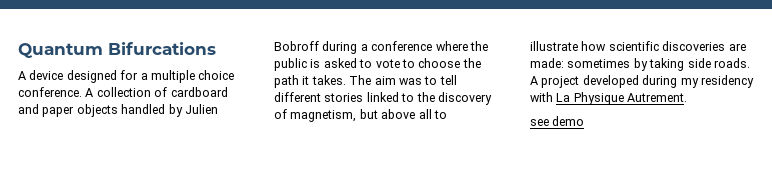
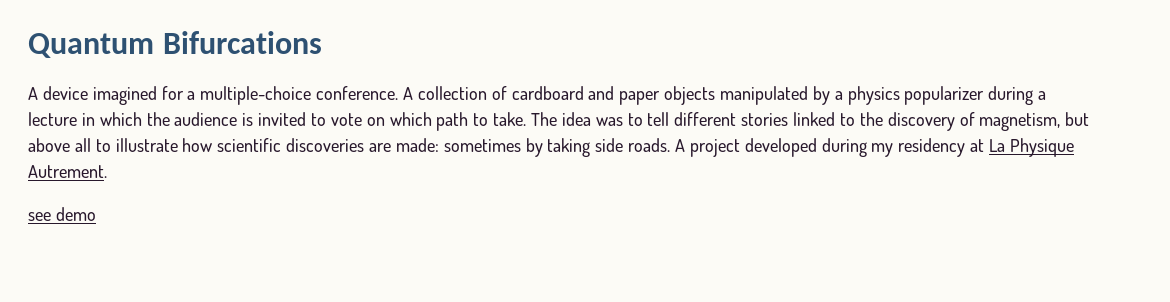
- A device designed for a multiple choice conference.
+ A device imagined for a multiple-choice conference.
- A collection of cardboard and paper objects handled by Julien Bobroff during a conference where the public is asked to vote to choose the path it takes. The aim was to tell different stories linked to the discovery of magnetism, but above all to illustrate how scientific discoveries are made: sometimes by taking side roads.
+ A collection of cardboard and paper objects manipulated by a physics popularizer during a lecture in which the audience is invited to vote on which path to take. The idea was to tell different stories linked to the discovery of magnetism, but above all to illustrate how scientific discoveries are made: sometimes by taking side roads.
- A project developed during my residency with La Physique Autrement.
+ A project developed during my residency at La Physique Autrement.

